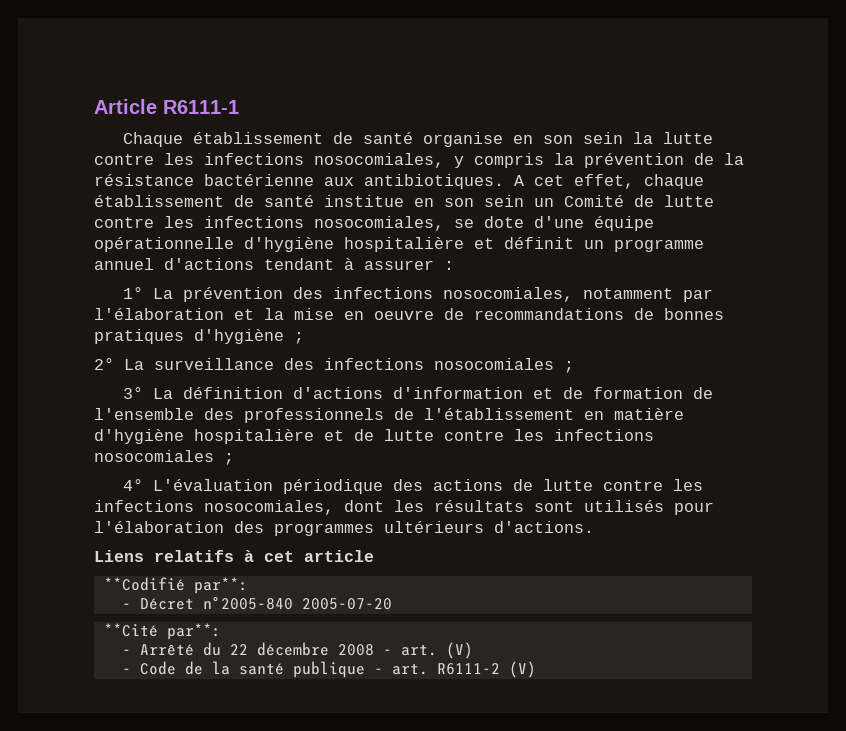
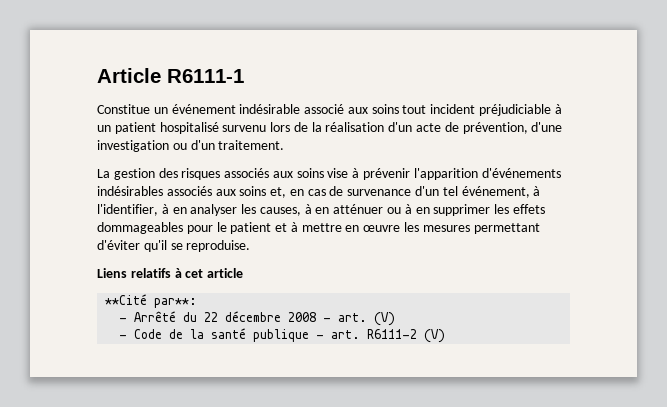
- Chaque établissement de santé organise en son sein la lutte contre les infections nosocomiales, y compris la prévention de la résistance bactérienne aux antibiotiques. A cet effet, chaque établissement de santé institue en son sein un Comité de lutte contre les infections nosocomiales, se dote d'une équipe opérationnelle d'hygiène hospitalière et définit un programme annuel d'actions tendant à assurer :
- 1° La prévention des infections nosocomiales, notamment par l'élaboration et la mise en oeuvre de recommandations de bonnes pratiques d'hygiène ;
- 2° La surveillance des infections nosocomiales ;
- 3° La définition d'actions d'information et de formation de l'ensemble des professionnels de l'établissement en matière d'hygiène hospitalière et de lutte contre les infections nosocomiales ;
- 4° L'évaluation périodique des actions de lutte contre les infections nosocomiales, dont les résultats sont utilisés pour l'élaboration des programmes ultérieurs d'actions.
+ Constitue un événement indésirable associé aux soins tout incident préjudiciable à un patient hospitalisé survenu lors de la réalisation d'un acte de prévention, d'une investigation ou d'un traitement.
+ La gestion des risques associés aux soins vise à prévenir l'apparition d'événements indésirables associés aux soins et, en cas de survenance d'un tel événement, à l'identifier, à en analyser les causes, à en atténuer ou à en supprimer les effets dommageables pour le patient et à mettre en œuvre les mesures permettant d'éviter qu'il se reproduise.
- **Codifié par**:
- - Décret n°2005-840 2005-07-20

